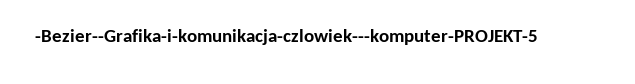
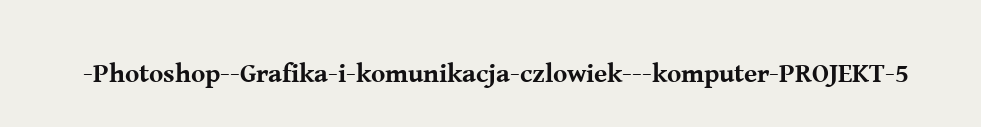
- -Bezier--Grafika-i-komunikacja-czlowiek---komputer-PROJEKT-5
+ -Photoshop--Grafika-i-komunikacja-czlowiek---komputer-PROJEKT-5

